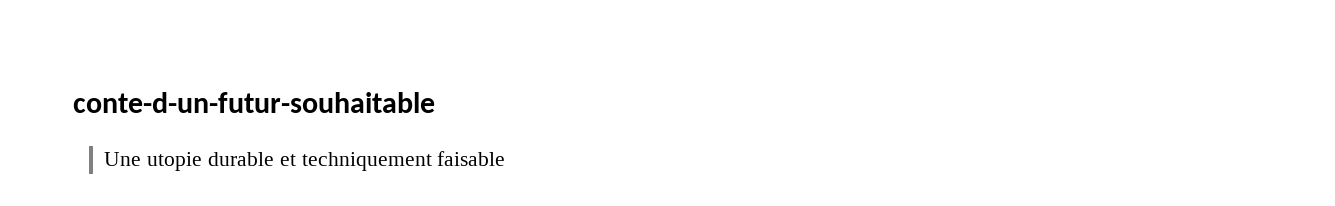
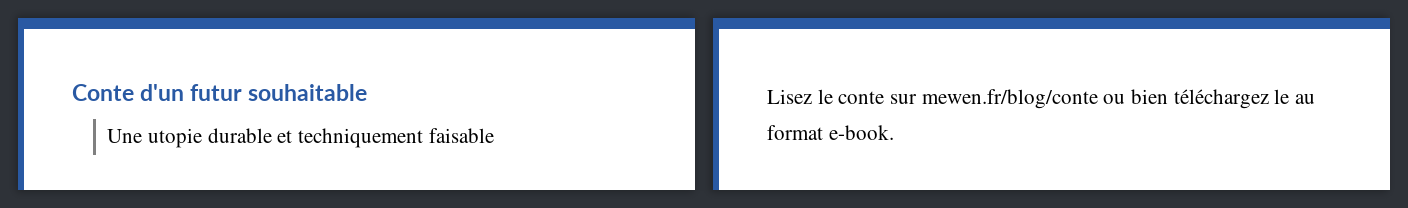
- conte-d-un-futur-souhaitable
+ Conte d'un futur souhaitable
+ Lisez le conte sur mewen.fr/blog/conte ou bien téléchargez le au format e-book.

